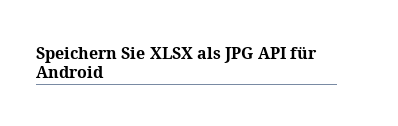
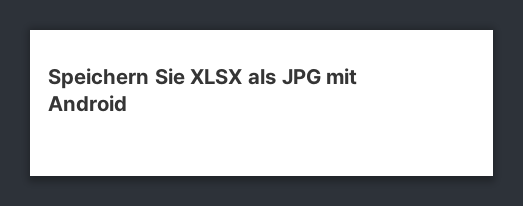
- Speichern Sie XLSX als JPG API für Android
+ Speichern Sie XLSX als JPG mit Android

